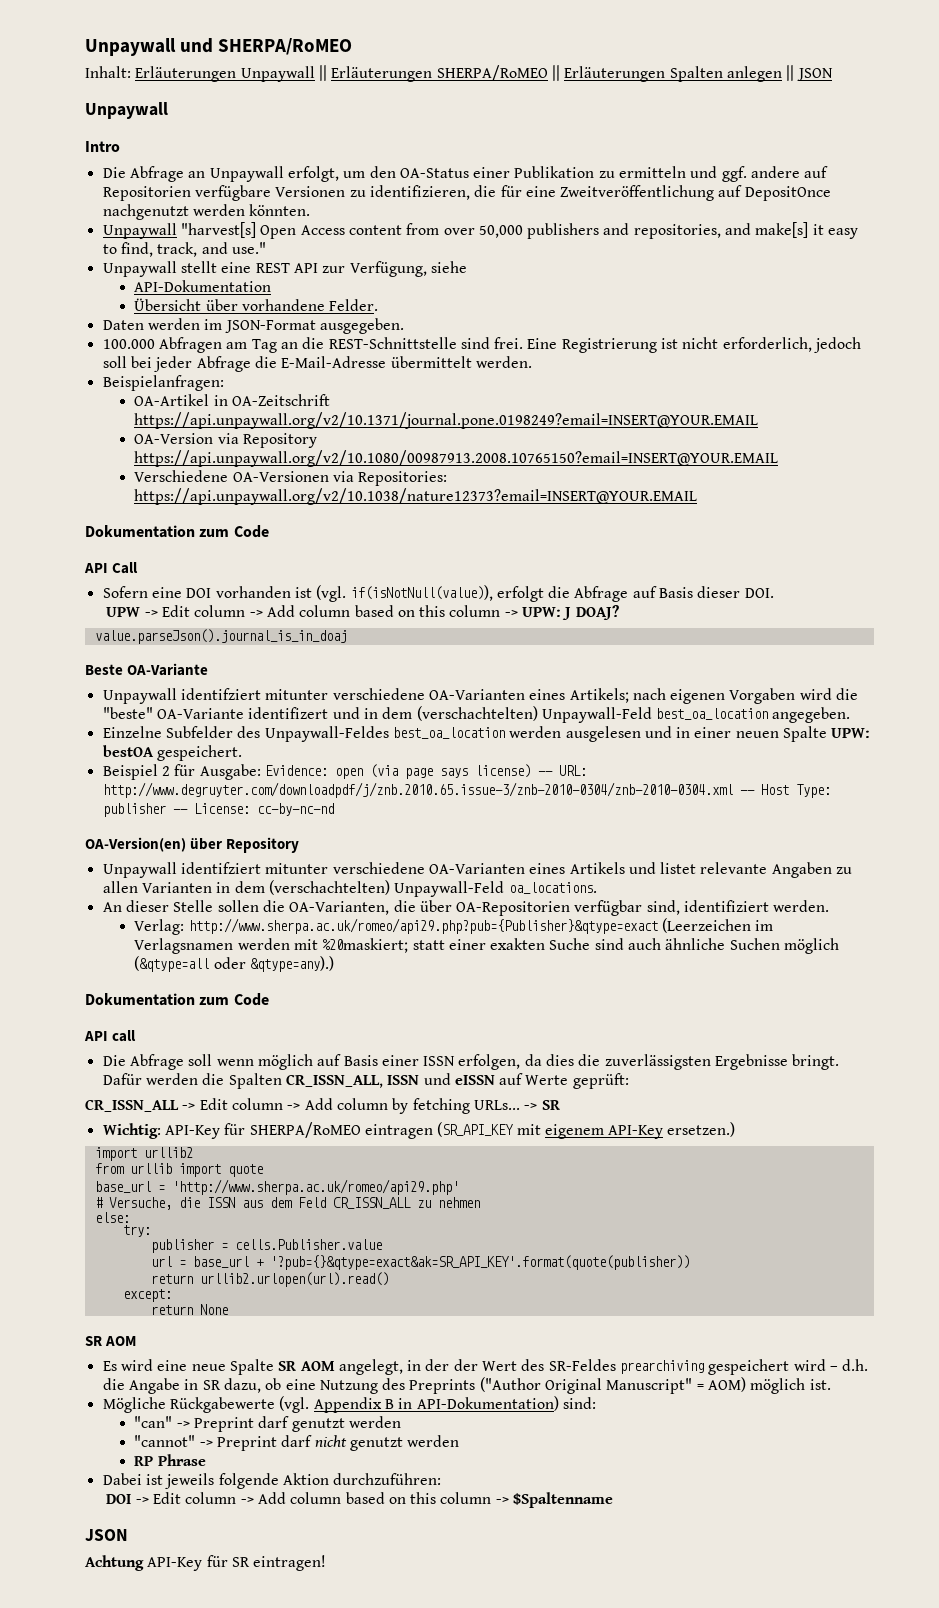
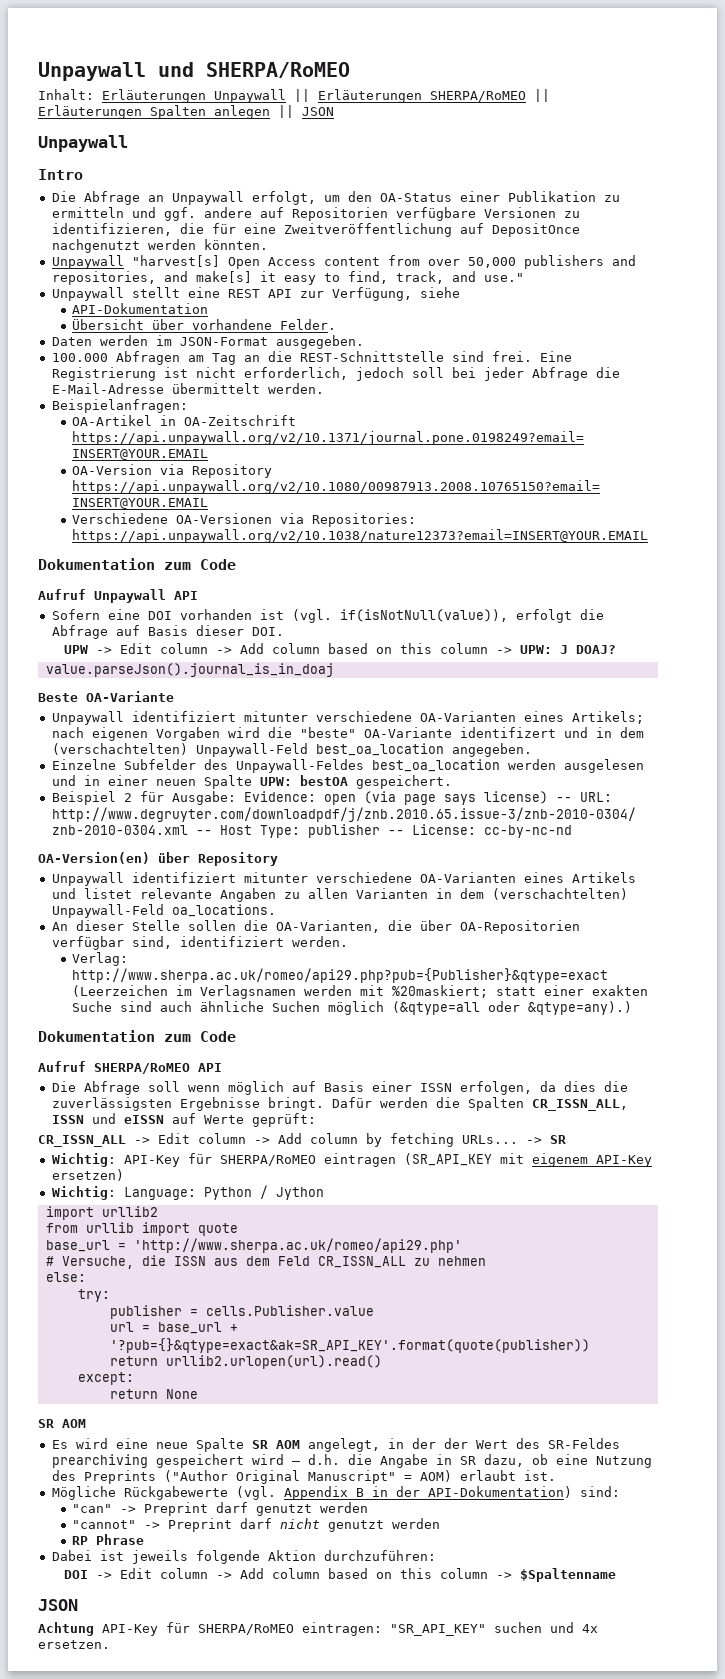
- API Call
+ Aufruf Unpaywall API
- Unpaywall identifziert mitunter verschiedene OA-Varianten eines Artikels; nach eigenen Vorgaben wird die "beste" OA-Variante identifizert und in dem (verschachtelten) Unpaywall-Feld best_oa_location angegeben.
+ Unpaywall identifiziert mitunter verschiedene OA-Varianten eines Artikels; nach eigenen Vorgaben wird die "beste" OA-Variante identifizert und in dem (verschachtelten) Unpaywall-Feld best_oa_location angegeben.
- Unpaywall identifziert mitunter verschiedene OA-Varianten eines Artikels und listet relevante Angaben zu allen Varianten in dem (verschachtelten) Unpaywall-Feld oa_locations.
+ Unpaywall identifiziert mitunter verschiedene OA-Varianten eines Artikels und listet relevante Angaben zu allen Varianten in dem (verschachtelten) Unpaywall-Feld oa_locations.
- API call
+ Aufruf SHERPA/RoMEO API
- Wichtig: API-Key für SHERPA/RoMEO eintragen (SR_API_KEY mit eigenem API-Key ersetzen.)
+ Wichtig: API-Key für SHERPA/RoMEO eintragen (SR_API_KEY mit eigenem API-Key ersetzen)
+ Wichtig: Language: Python / Jython
- Es wird eine neue Spalte SR AOM angelegt, in der der Wert des SR-Feldes prearchiving gespeichert wird – d.h. die Angabe in SR dazu, ob eine Nutzung des Preprints ("Author Original Manuscript" = AOM) möglich ist.
+ Es wird eine neue Spalte SR AOM angelegt, in der der Wert des SR-Feldes prearchiving gespeichert wird – d.h. die Angabe in SR dazu, ob eine Nutzung des Preprints ("Author Original Manuscript" = AOM) erlaubt ist.
- Mögliche Rückgabewerte (vgl. Appendix B in API-Dokumentation) sind:
+ Mögliche Rückgabewerte (vgl. Appendix B in der API-Dokumentation) sind:
- Achtung API-Key für SR eintragen!
+ Achtung API-Key für SHERPA/RoMEO eintragen: "SR_API_KEY" suchen und 4x ersetzen.

